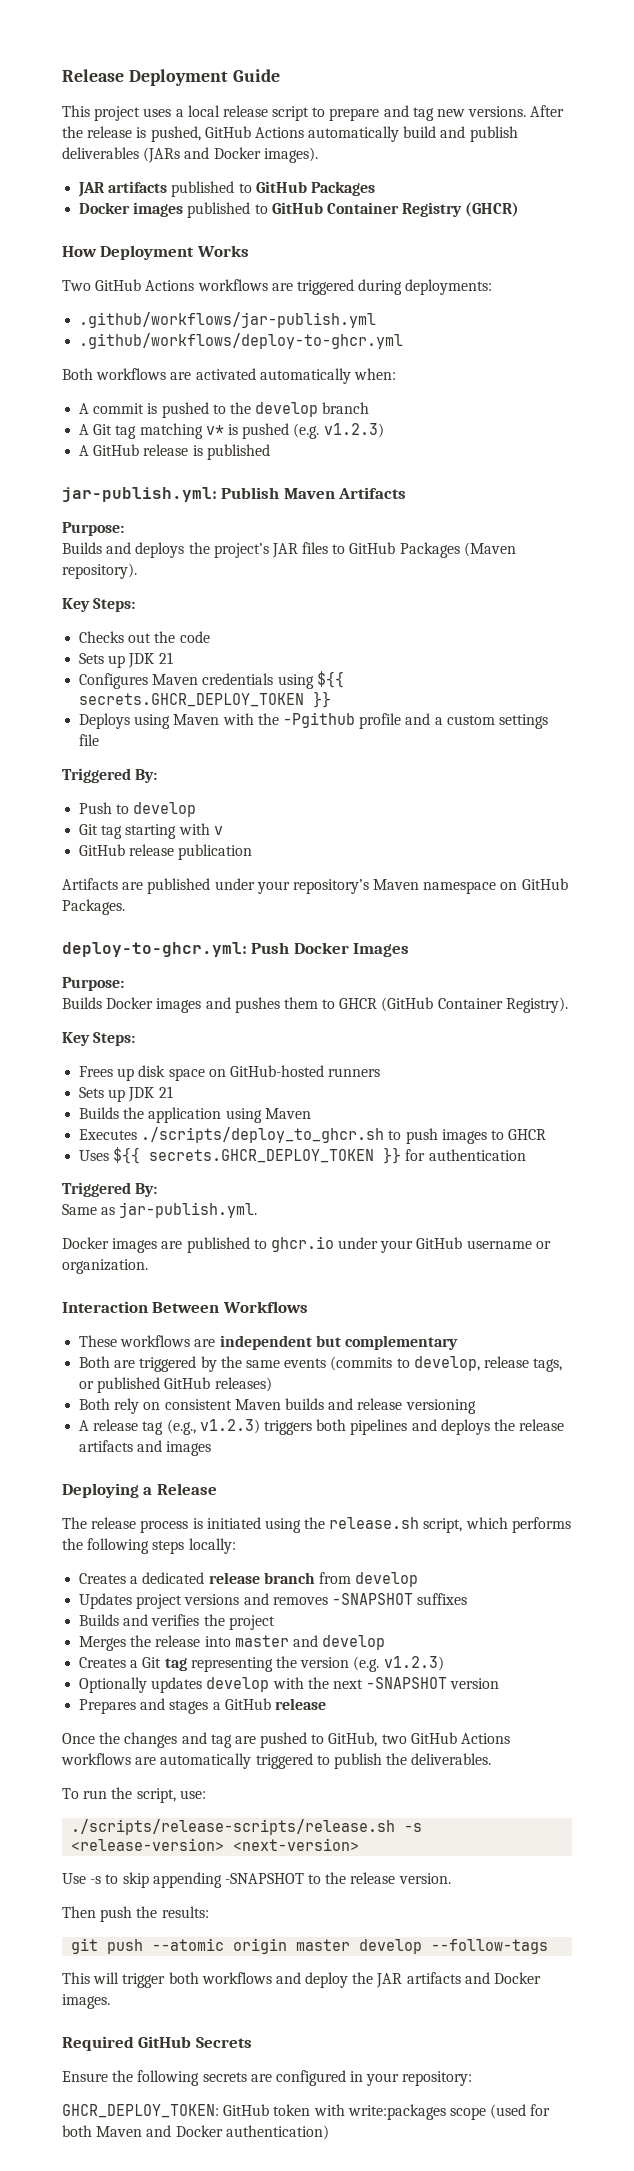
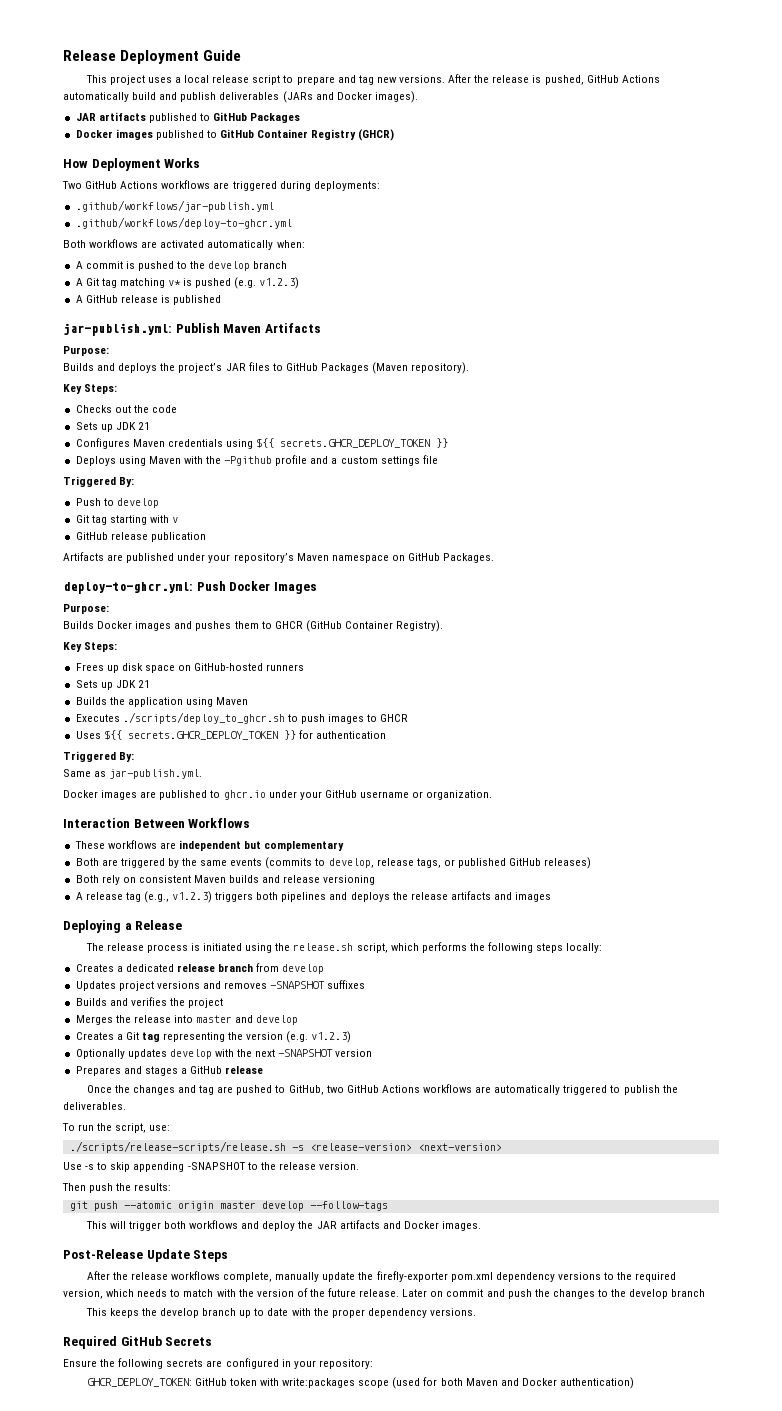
+ Post-Release Update Steps
+ After the release workflows complete, manually update the firefly-exporter pom.xml dependency versions to the required version, which needs to match with the version of the future release. Later on commit and push the changes to the develop branch
+ This keeps the develop branch up to date with the proper dependency versions.

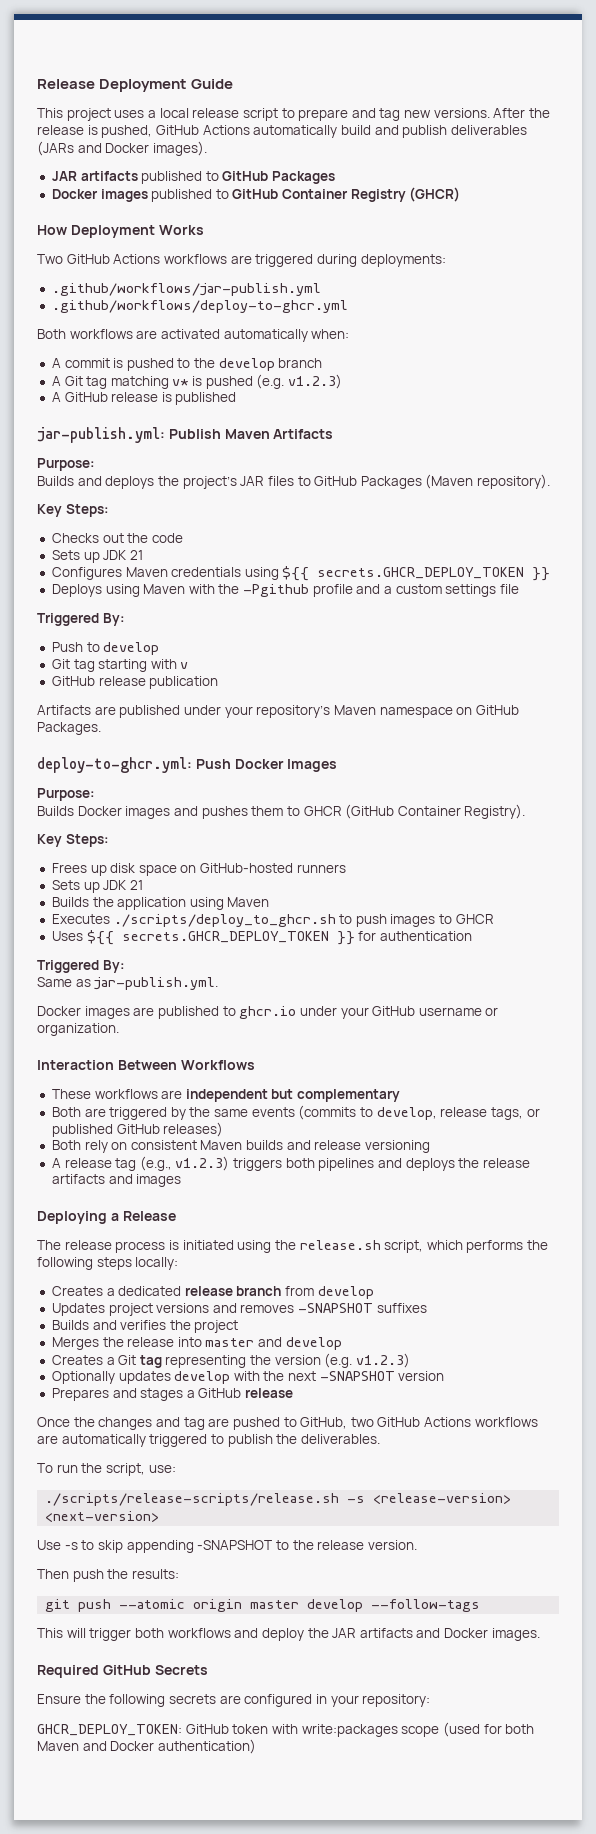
- Post-Release Update Steps
- After the release workflows complete, manually update the firefly-exporter pom.xml dependency versions to the required version, which needs to match with the version of the future release. Later on commit and push the changes to the develop branch
- This keeps the develop branch up to date with the proper dependency versions.

